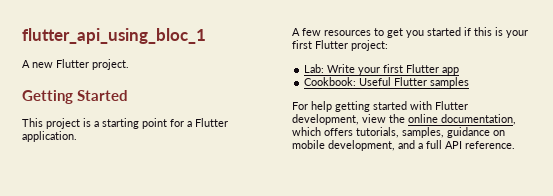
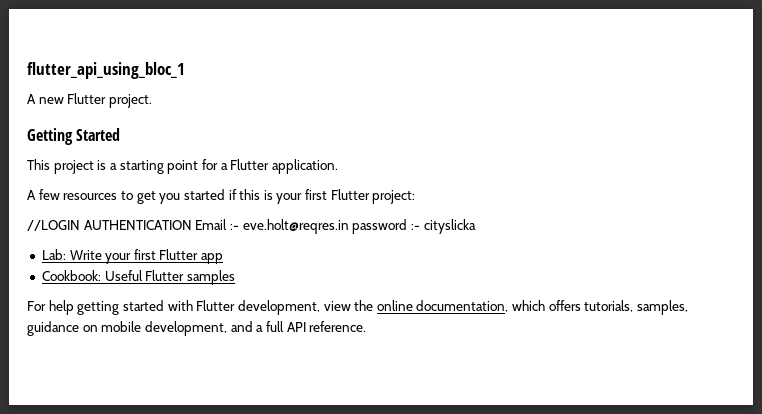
+ //LOGIN AUTHENTICATION Email :- eve.holt@reqres.in password :- cityslicka

